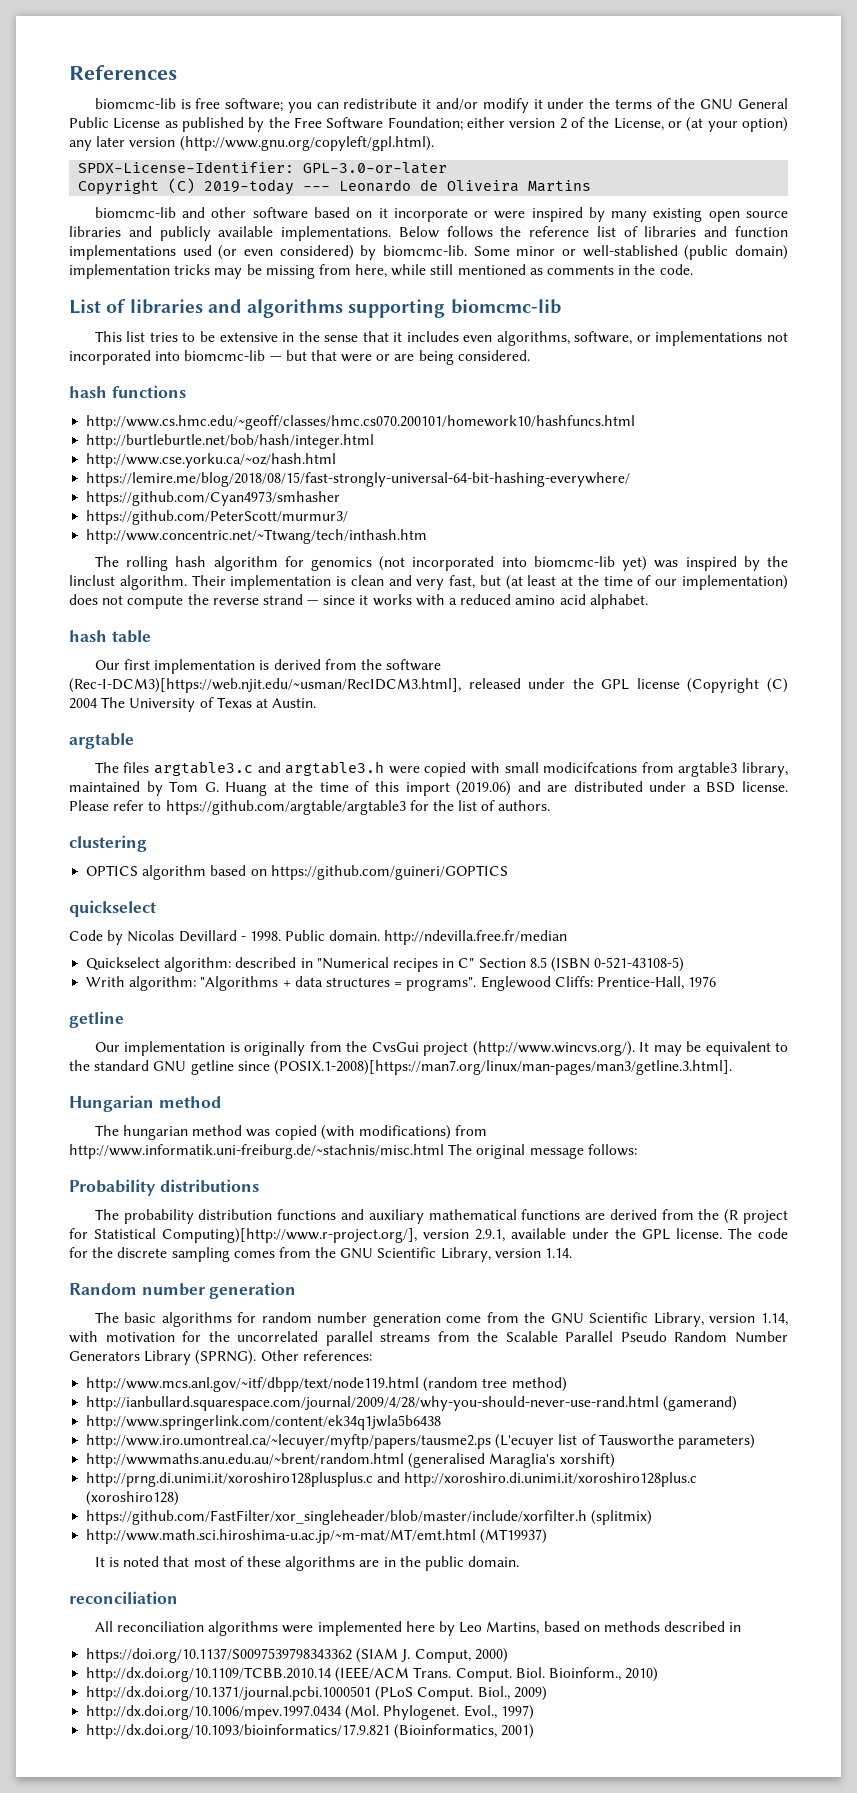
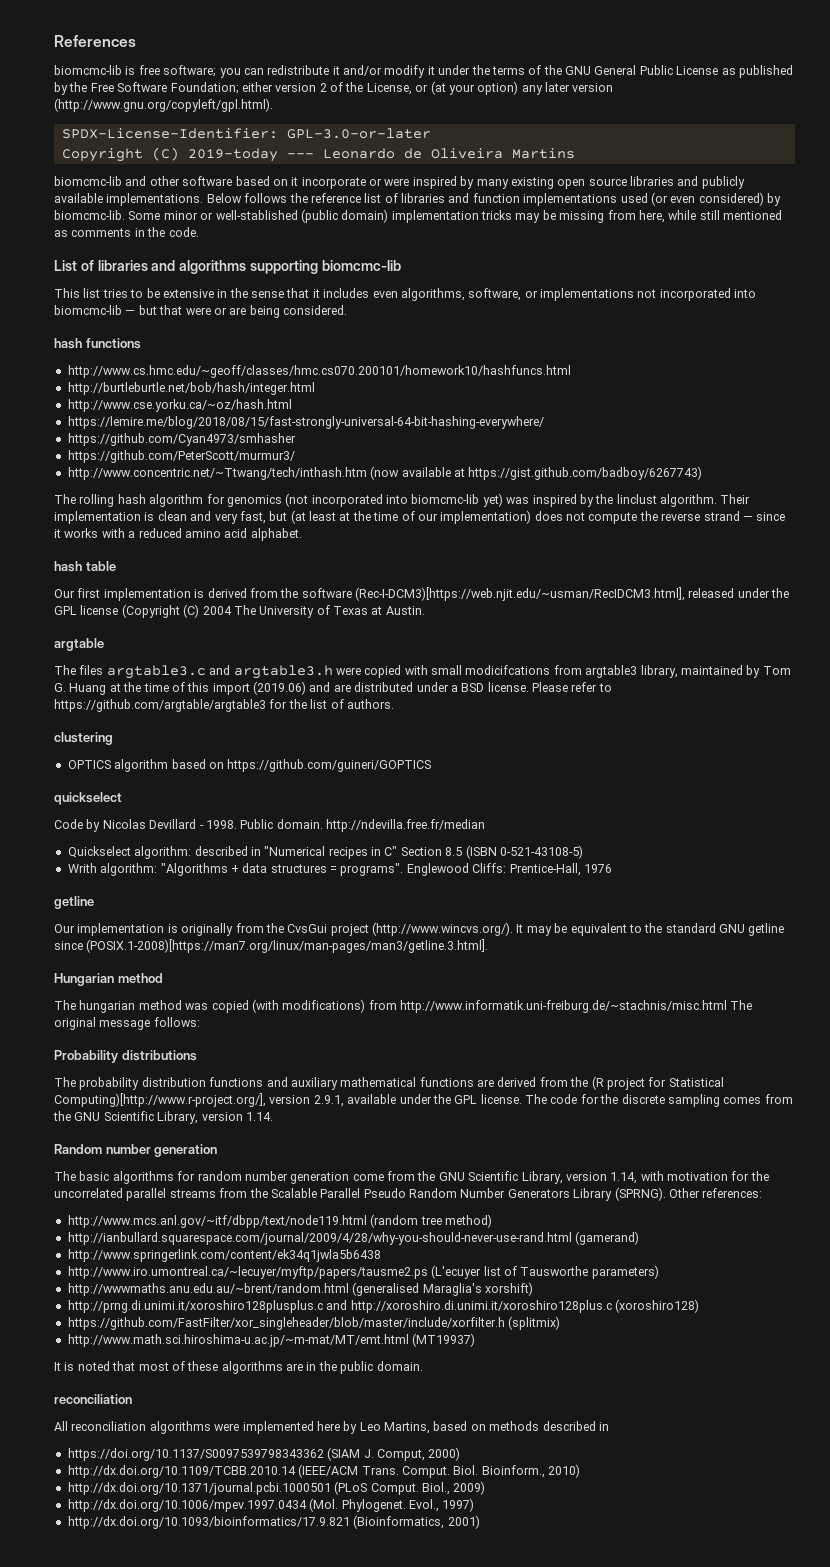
- http://www.concentric.net/~Ttwang/tech/inthash.htm
+ http://www.concentric.net/~Ttwang/tech/inthash.htm (now available at https://gist.github.com/badboy/6267743)

